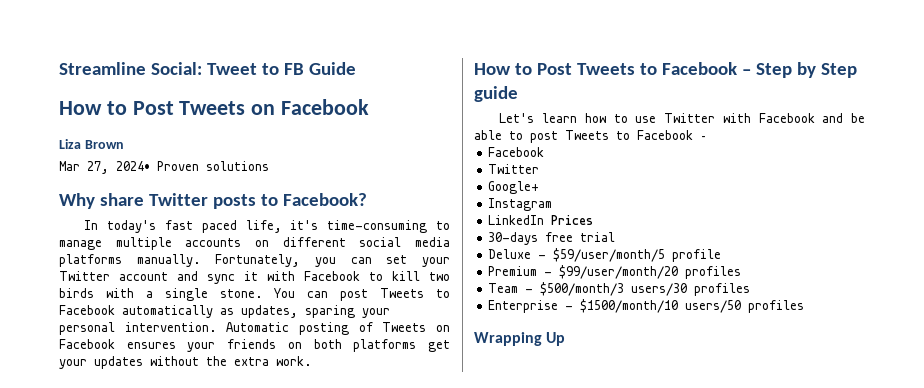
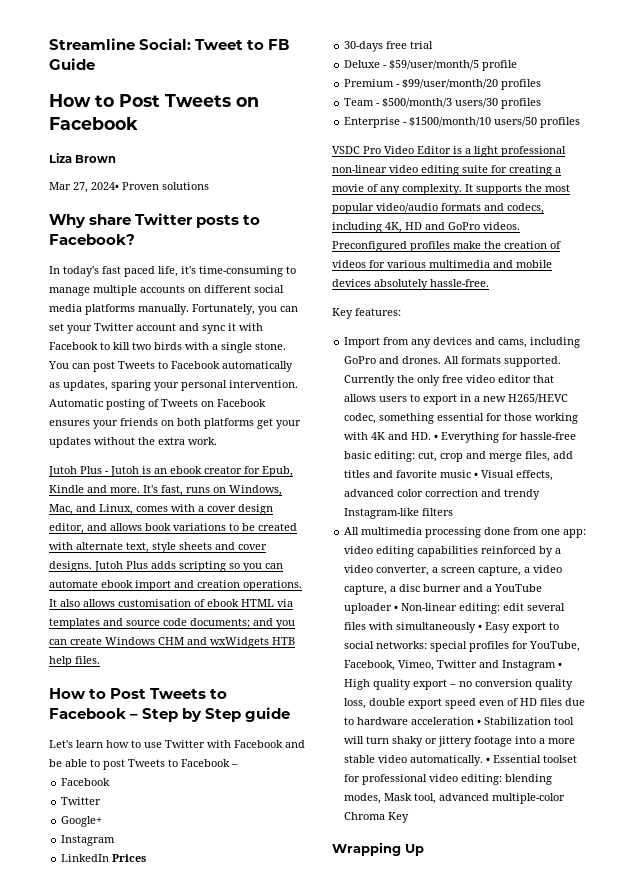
+ Jutoh Plus - Jutoh is an ebook creator for Epub, Kindle and more. It's fast, runs on Windows, Mac, and Linux, comes with a cover design editor, and allows book variations to be created with alternate text, style sheets and cover designs. Jutoh Plus adds scripting so you can automate ebook import and creation operations. It also allows customisation of ebook HTML via templates and source code documents; and you can create Windows CHM and wxWidgets HTB help files.
+ VSDC Pro Video Editor is a light professional non-linear video editing suite for creating a movie of any complexity. It supports the most popular video/audio formats and codecs, including 4K, HD and GoPro videos. Preconfigured profiles make the creation of videos for various multimedia and mobile devices absolutely hassle-free.
+ Key features:
+ Import from any devices and cams, including GoPro and drones. All formats supported. Сurrently the only free video editor that allows users to export in a new H265/HEVC codec, something essential for those working with 4K and HD. • Everything for hassle-free basic editing: cut, crop and merge files, add titles and favorite music • Visual effects, advanced color correction and trendy Instagram-like filters
+ All multimedia processing done from one app: video editing capabilities reinforced by a video converter, a screen capture, a video capture, a disc burner and a YouTube uploader • Non-linear editing: edit several files with simultaneously • Easy export to social networks: special profiles for YouTube, Facebook, Vimeo, Twitter and Instagram • High quality export – no conversion quality loss, double export speed even of HD files due to hardware acceleration • Stabilization tool will turn shaky or jittery footage into a more stable video automatically. • Essential toolset for professional video editing: blending modes, Mask tool, advanced multiple-color Chroma Key

